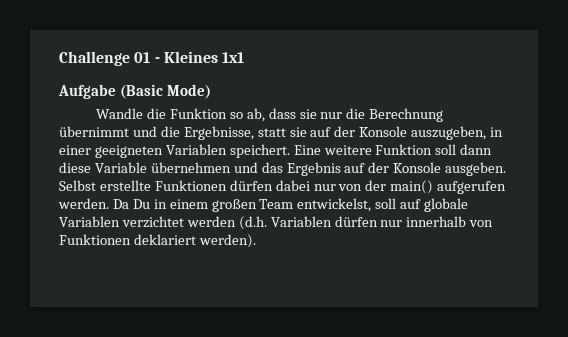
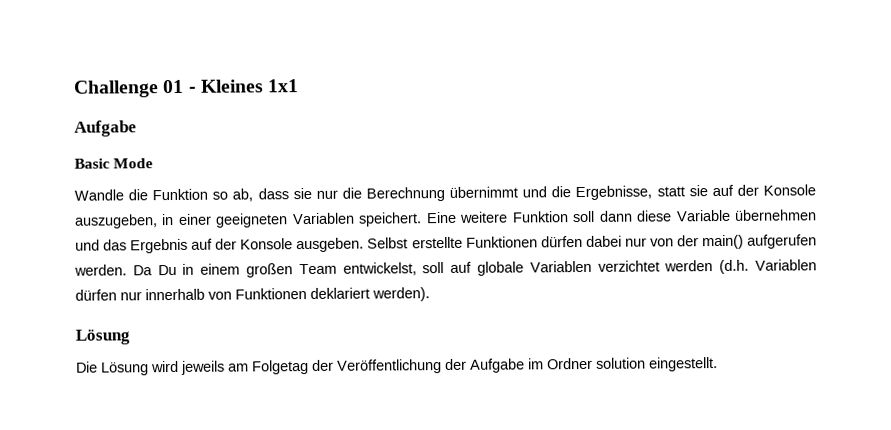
  Challenge 01 - Kleines 1x1
- Aufgabe (Basic Mode)
+ Aufgabe
+ Basic Mode
  Da Du in einem großen Team entwickelst, soll auf globale Variablen verzichtet werden (d.h. Variablen dürfen nur innerhalb von Funktionen deklariert werden).
+ Lösung
+ Die Lösung wird jeweils am Folgetag der Veröffentlichung der Aufgabe im Ordner solution eingestellt.

